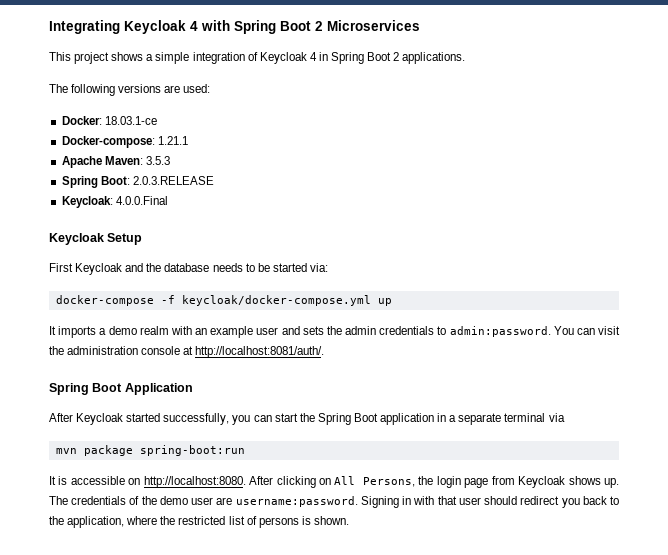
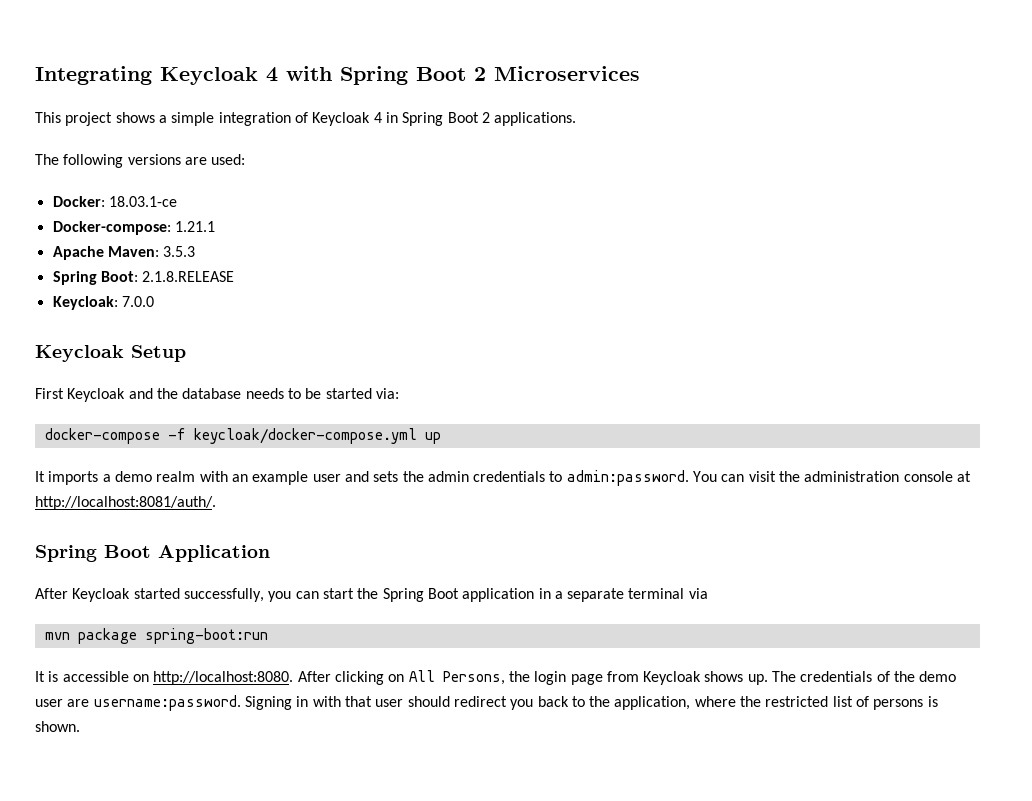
- Spring Boot: 2.0.3.RELEASE
+ Spring Boot: 2.1.8.RELEASE
- Keycloak: 4.0.0.Final
+ Keycloak: 7.0.0

